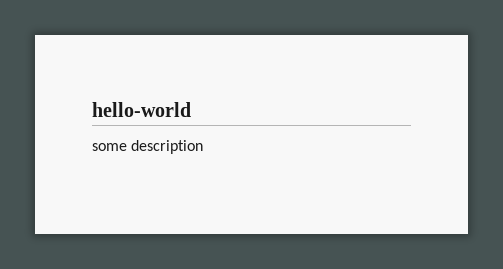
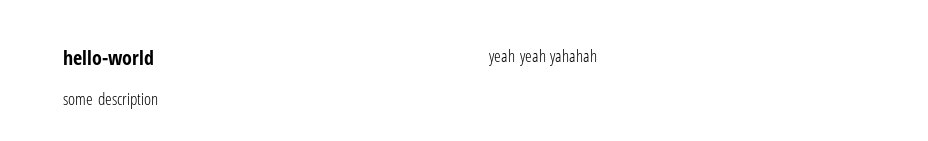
+ yeah yeah yahahah

